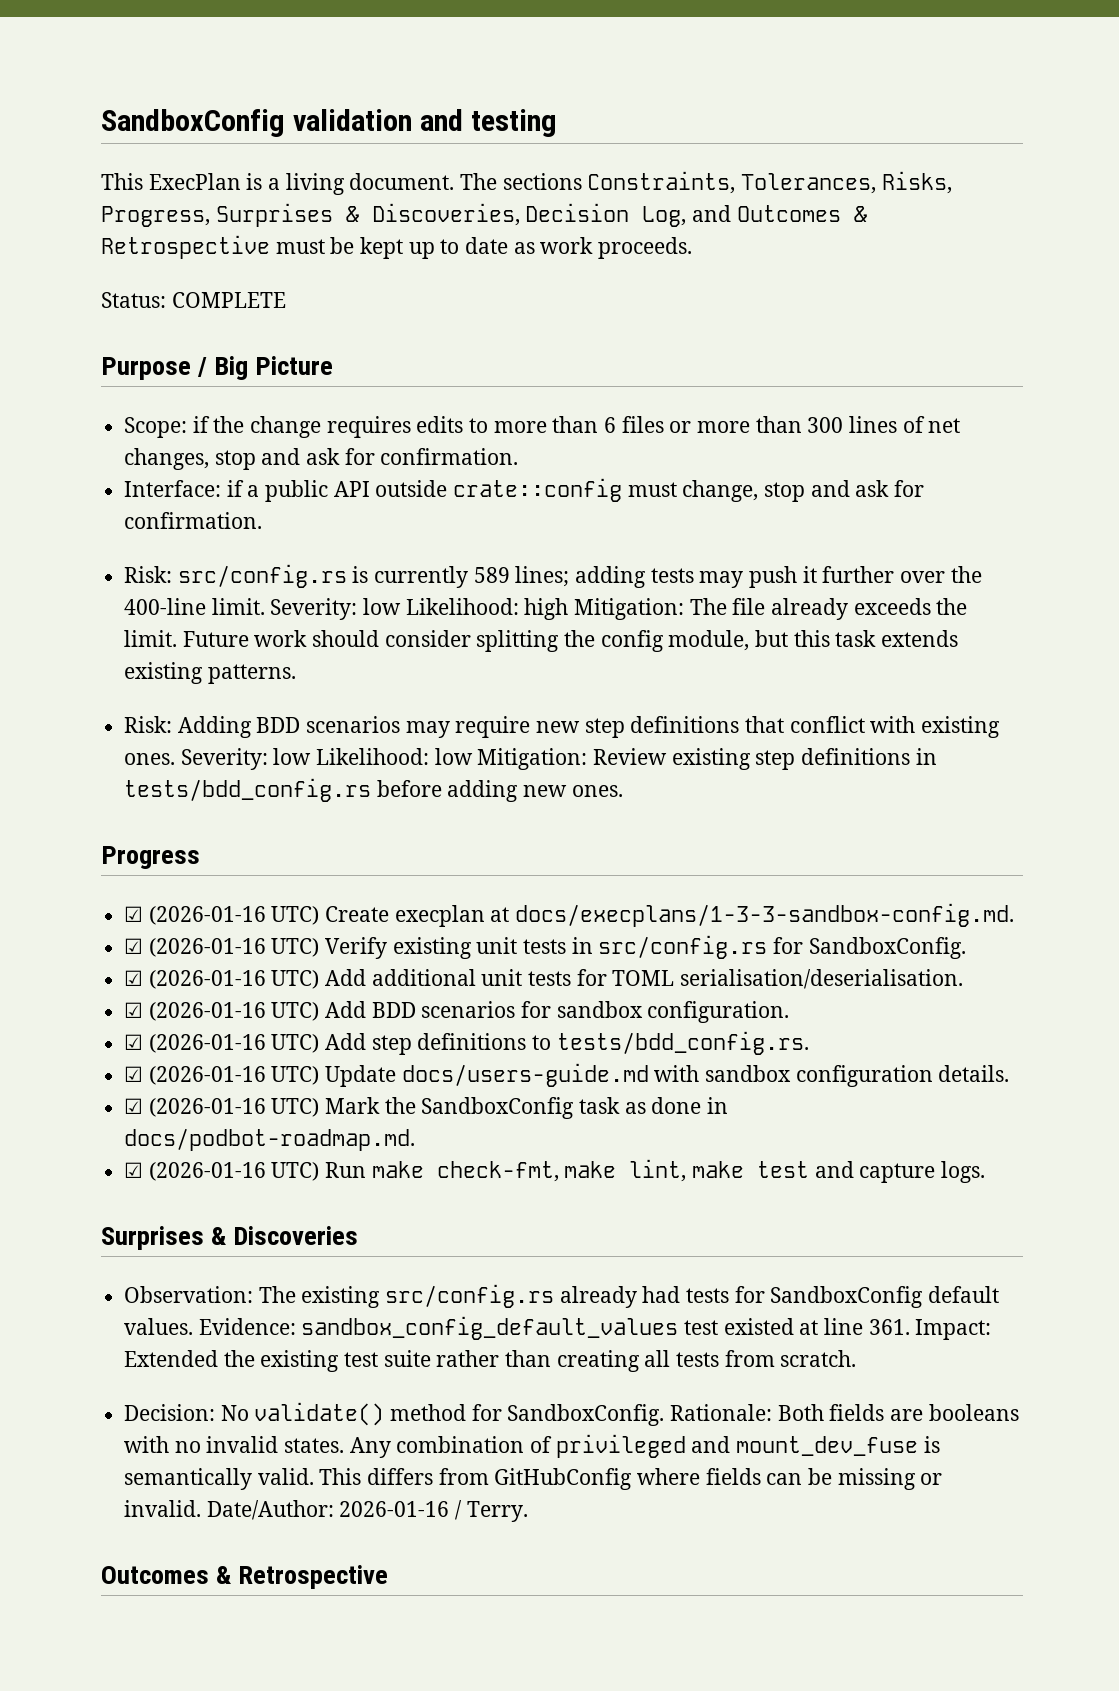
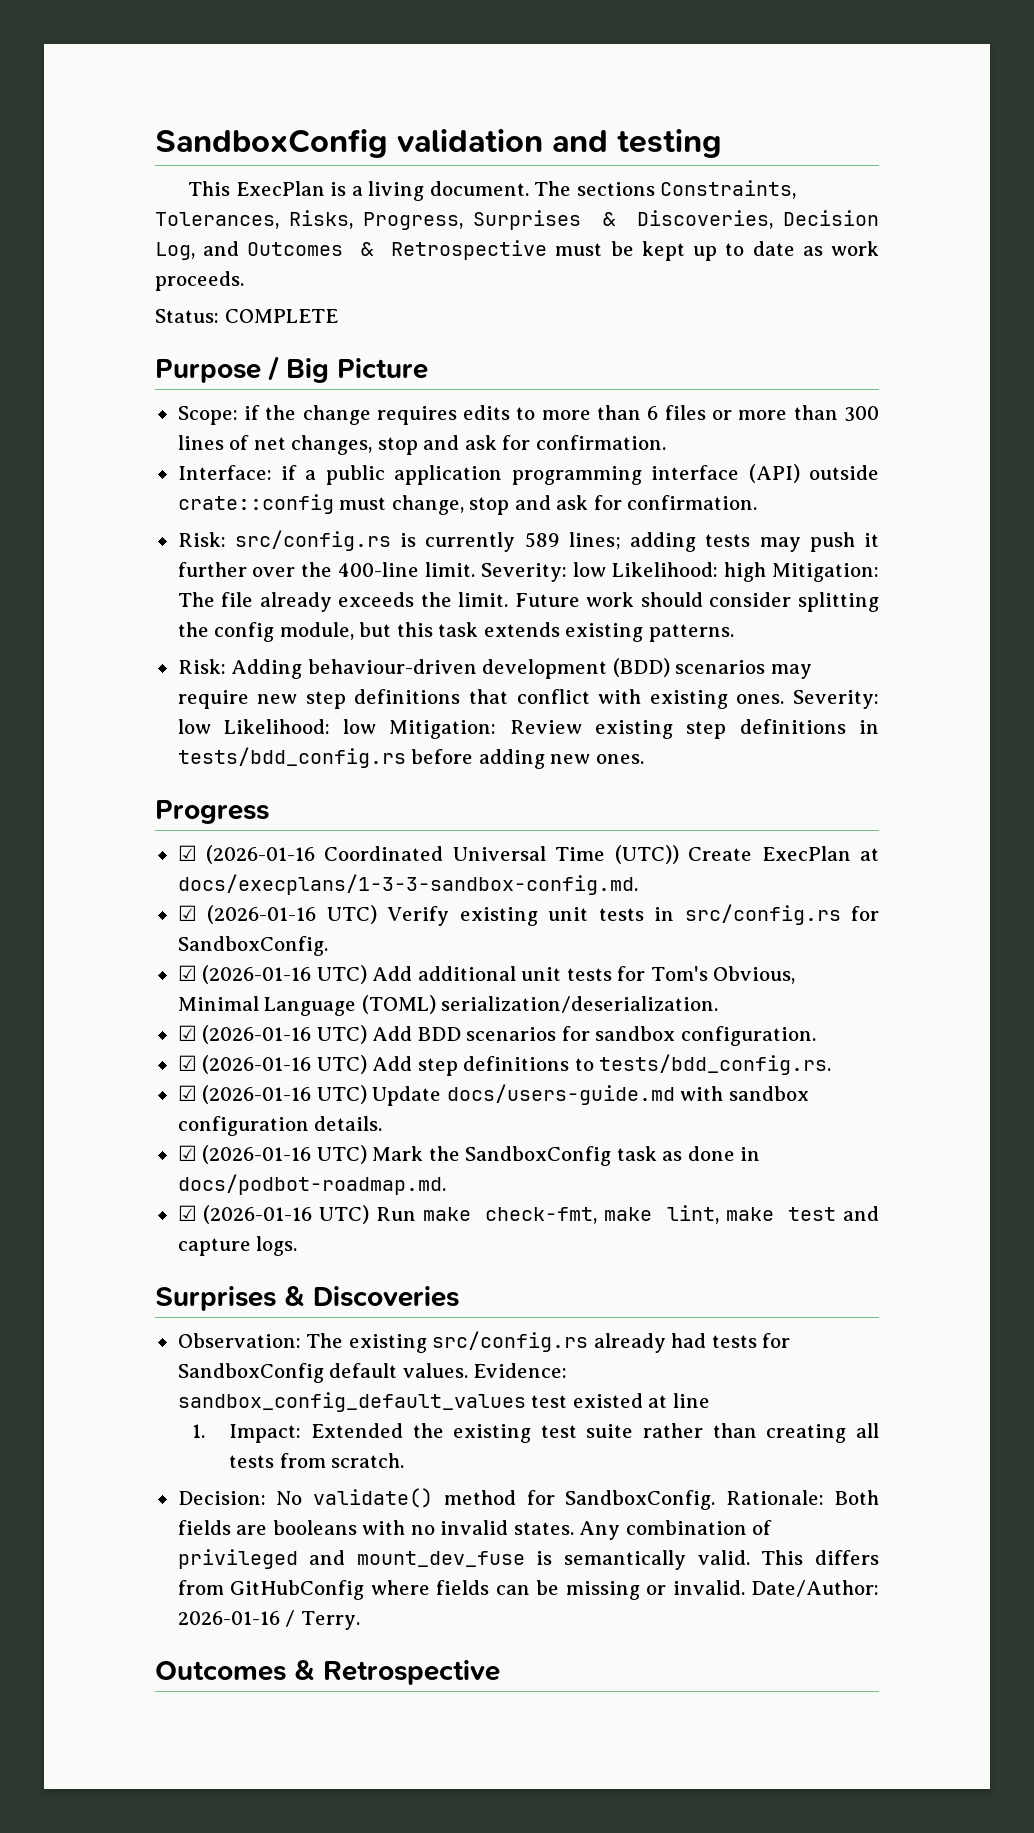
- Interface: if a public API outside crate::config must change, stop and ask for confirmation.
+ Interface: if a public application programming interface (API) outside crate::config must change, stop and ask for confirmation.
- Risk: Adding BDD scenarios may require new step definitions that conflict with existing ones.
+ Risk: Adding behaviour-driven development (BDD) scenarios may require new step definitions that conflict with existing ones.
- ☑ (2026-01-16 UTC) Create execplan at docs/execplans/1-3-3-sandbox-config.md.
+ ☑ (2026-01-16 Coordinated Universal Time (UTC)) Create ExecPlan at docs/execplans/1-3-3-sandbox-config.md.
- ☑ (2026-01-16 UTC) Add additional unit tests for TOML serialisation/deserialisation.
+ ☑ (2026-01-16 UTC) Add additional unit tests for Tom's Obvious, Minimal Language (TOML) serialization/deserialization.
- Evidence: sandbox_config_default_values test existed at line 361. Impact: Extended the existing test suite rather than creating all tests from scratch.
+ Evidence: sandbox_config_default_values test existed at line
+ 1. Impact: Extended the existing test suite rather than creating all tests from scratch.

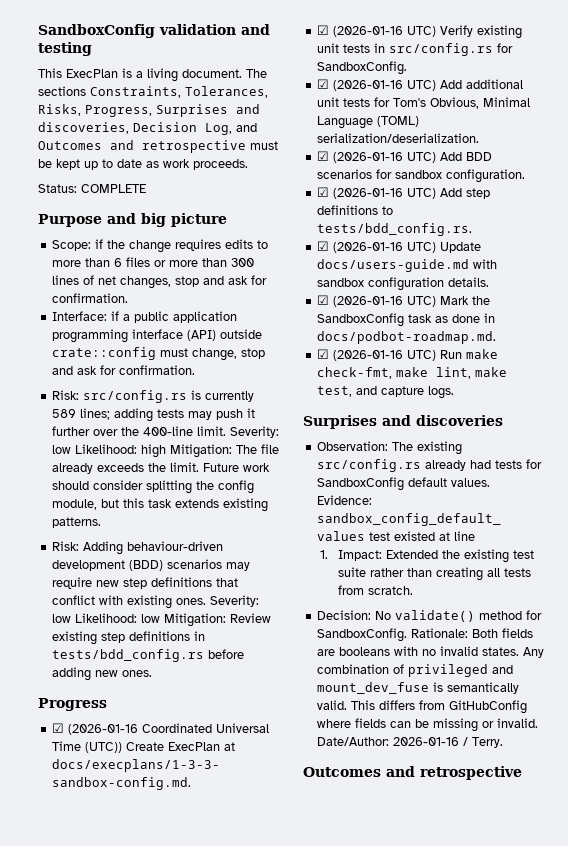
- The sections Constraints, Tolerances, Risks, Progress, Surprises & Discoveries, Decision Log, and Outcomes & Retrospective must be kept up to date as work proceeds.
+ The sections Constraints, Tolerances, Risks, Progress, Surprises and discoveries, Decision Log, and Outcomes and retrospective must be kept up to date as work proceeds.
- Purpose / Big Picture
+ Purpose and big picture
- ☑ (2026-01-16 UTC) Run make check-fmt, make lint, make test and capture logs.
+ ☑ (2026-01-16 UTC) Run make check-fmt, make lint, make test, and capture logs.
- Surprises & Discoveries
+ Surprises and discoveries
  Date/Author: 2026-01-16 / Terry.
- Outcomes & Retrospective
+ Outcomes and retrospective

